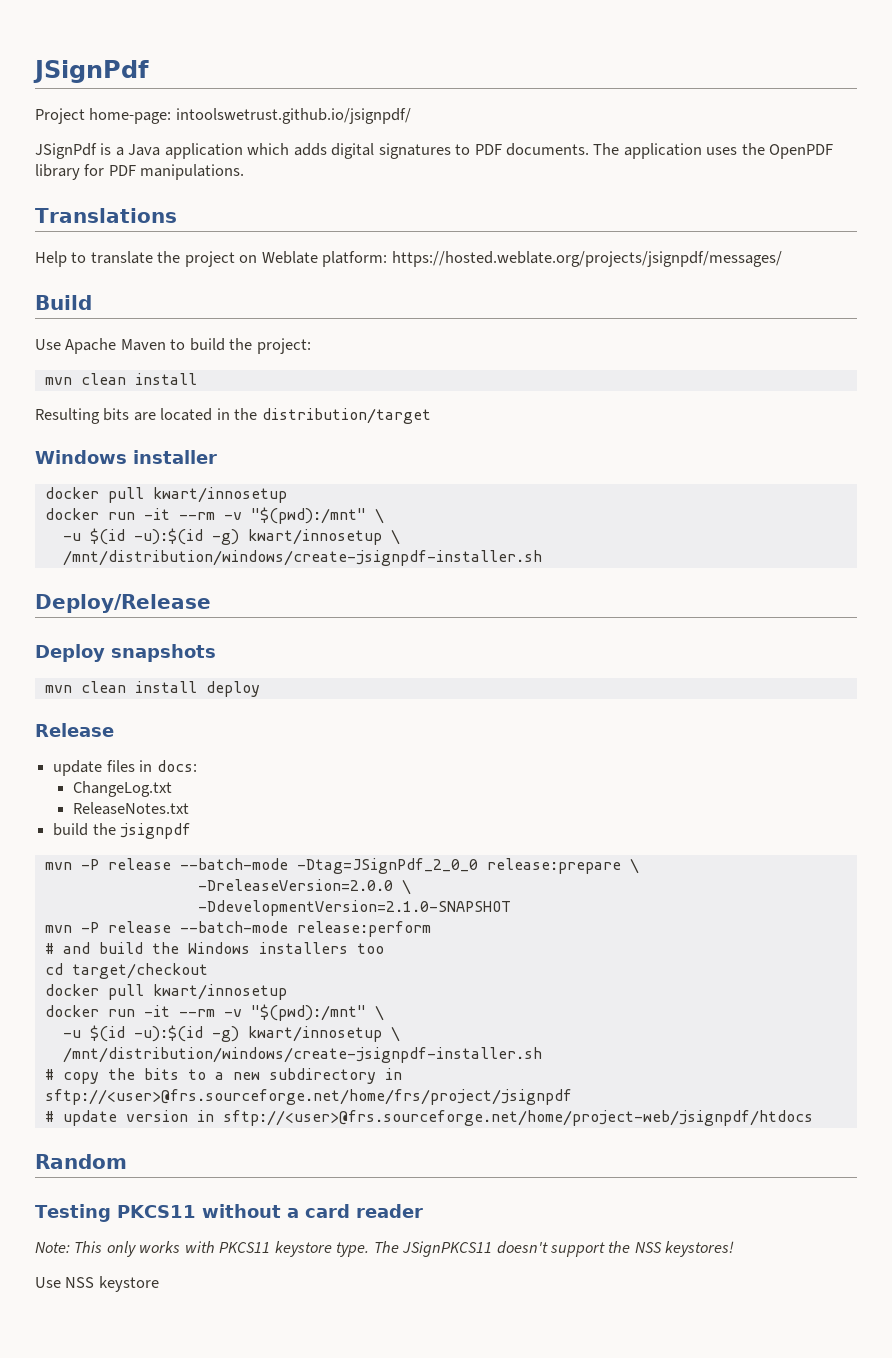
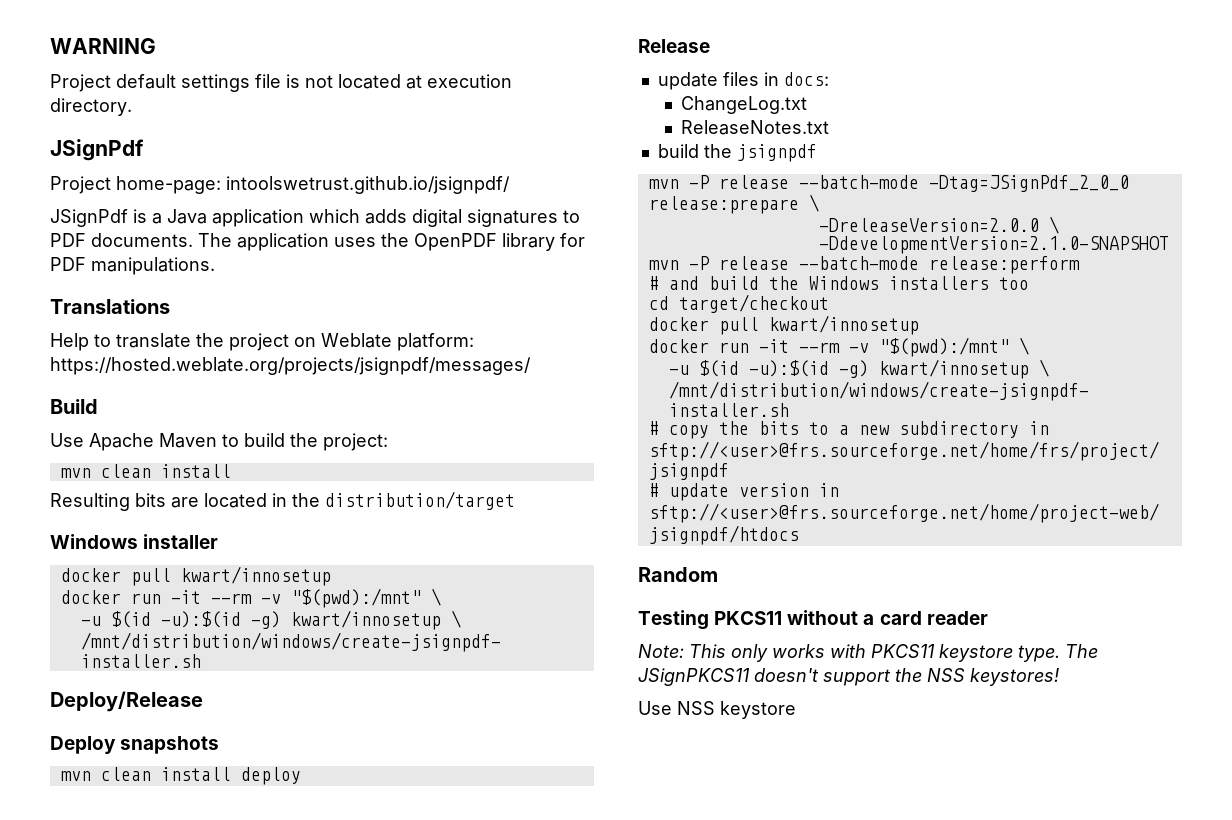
+ WARNING
+ Project default settings file is not located at execution directory.

